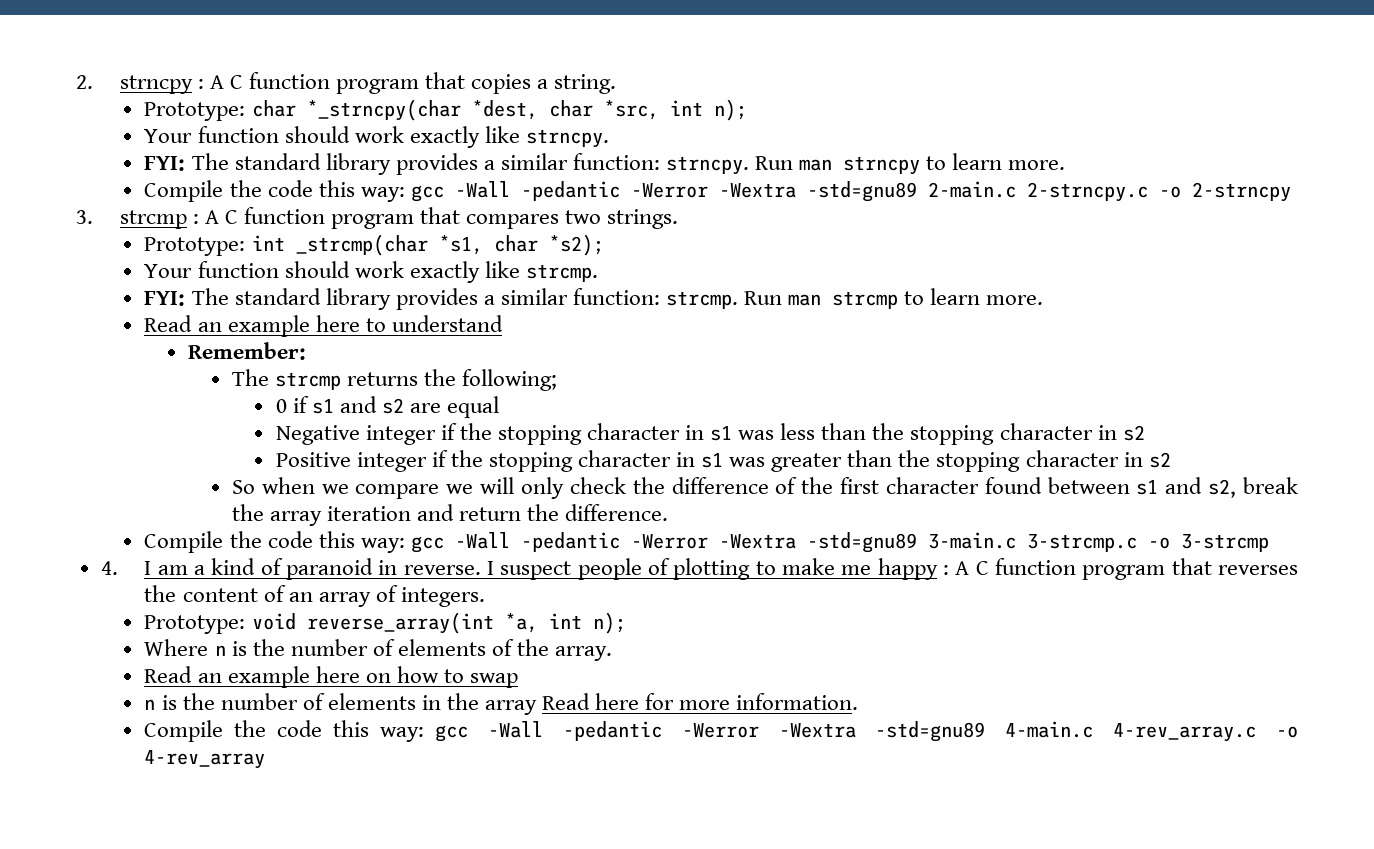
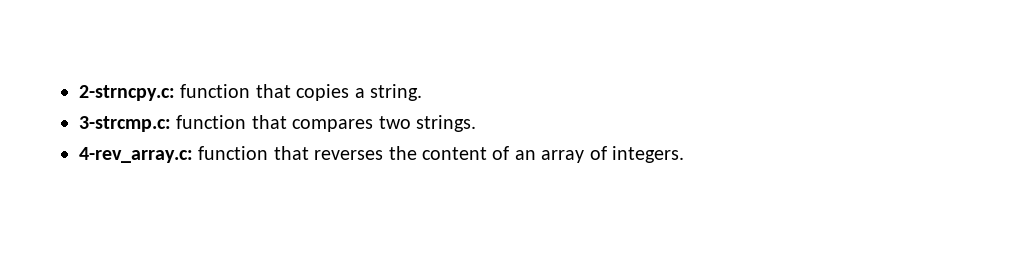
- 2. strncpy : A C function program that copies a string.
- Prototype: char *_strncpy(char *dest, char *src, int n);
- Your function should work exactly like strncpy.
- FYI: The standard library provides a similar function: strncpy. Run man strncpy to learn more.
- Compile the code this way: gcc -Wall -pedantic -Werror -Wextra -std=gnu89 2-main.c 2-strncpy.c -o 2-strncpy
- 3. strcmp : A C function program that compares two strings.
- Prototype: int _strcmp(char *s1, char *s2);
- Your function should work exactly like strcmp.
- FYI: The standard library provides a similar function: strcmp. Run man strcmp to learn more.
- Read an example here to understand
- Remember:
- The strcmp returns the following;
- 0 if s1 and s2 are equal
- Negative integer if the stopping character in s1 was less than the stopping character in s2
- Positive integer if the stopping character in s1 was greater than the stopping character in s2
- So when we compare we will only check the difference of the first character found between s1 and s2, break the array iteration and return the difference.
- Compile the code this way: gcc -Wall -pedantic -Werror -Wextra -std=gnu89 3-main.c 3-strcmp.c -o 3-strcmp
- 4. I am a kind of paranoid in reverse. I suspect people of plotting to make me happy : A C function program that reverses the content of an array of integers.
+ 2-strncpy.c: function that copies a string.
+ 3-strcmp.c: function that compares two strings.
+ 4-rev_array.c: function that reverses the content of an array of integers.
- Prototype: void reverse_array(int *a, int n);
- Where n is the number of elements of the array.
- Read an example here on how to swap
- n is the number of elements in the array Read here for more information.
- Compile the code this way: gcc -Wall -pedantic -Werror -Wextra -std=gnu89 4-main.c 4-rev_array.c -o 4-rev_array

